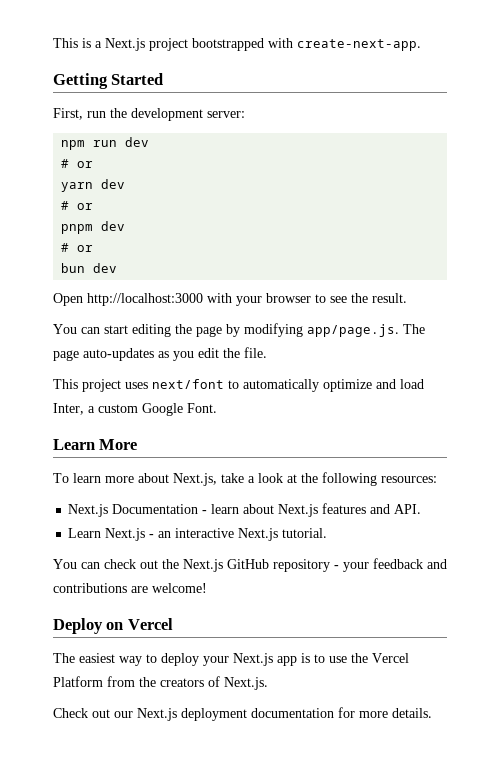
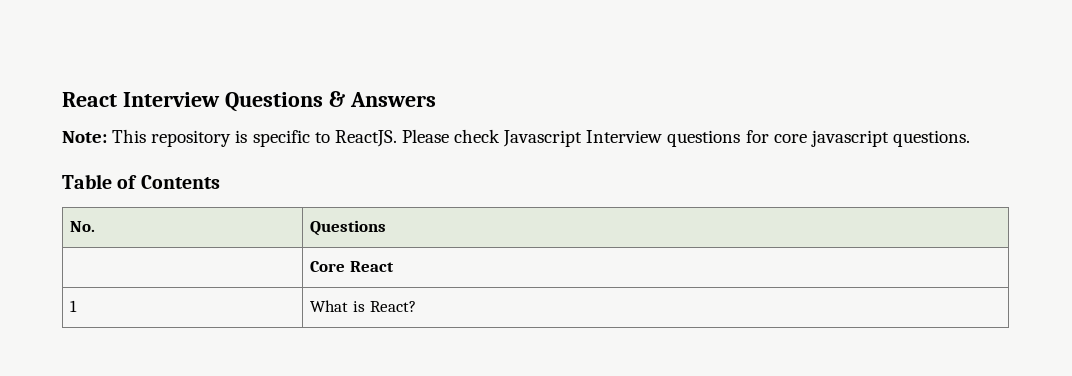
- This is a Next.js project bootstrapped with create-next-app.
- Getting Started
- First, run the development server:
- npm run dev
- # or
- yarn dev
- # or
- pnpm dev
- # or
- bun dev
- Open http://localhost:3000 with your browser to see the result.
- You can start editing the page by modifying app/page.js. The page auto-updates as you edit the file.
- This project uses next/font to automatically optimize and load Inter, a custom Google Font.
- Learn More
- To learn more about Next.js, take a look at the following resources:
- Next.js Documentation - learn about Next.js features and API.
- Learn Next.js - an interactive Next.js tutorial.
- You can check out the Next.js GitHub repository - your feedback and contributions are welcome!
- Deploy on Vercel
- The easiest way to deploy your Next.js app is to use the Vercel Platform from the creators of Next.js.
- Check out our Next.js deployment documentation for more details.
+ React Interview Questions & Answers
+ Note: This repository is specific to ReactJS. Please check Javascript Interview questions for core javascript questions.
+ Table of Contents
+ No. | Questions
+ | Core React
+ 1 | What is React?

